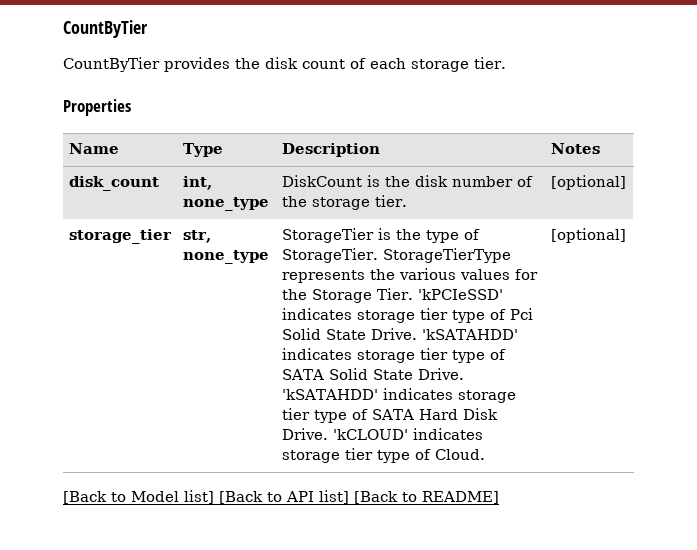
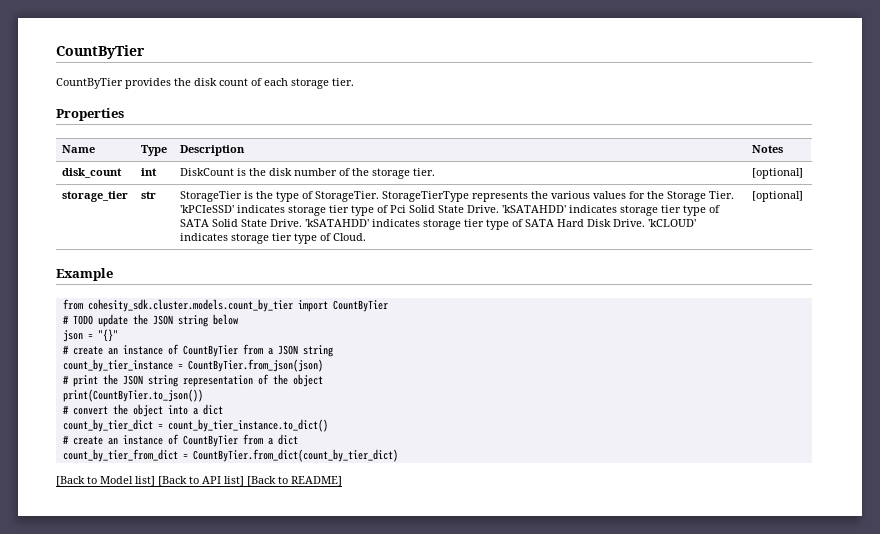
- disk_count | int, none_type | DiskCount is the disk number of the storage tier. | [optional]
+ disk_count | int | DiskCount is the disk number of the storage tier. | [optional]
- str, none_type
+ str
+ Example
+ from cohesity_sdk.cluster.models.count_by_tier import CountByTier
+ # TODO update the JSON string below
+ json = "{}"
+ # create an instance of CountByTier from a JSON string
+ count_by_tier_instance = CountByTier.from_json(json)
+ # print the JSON string representation of the object
+ print(CountByTier.to_json())
+ # convert the object into a dict
+ count_by_tier_dict = count_by_tier_instance.to_dict()
+ # create an instance of CountByTier from a dict
+ count_by_tier_from_dict = CountByTier.from_dict(count_by_tier_dict)

